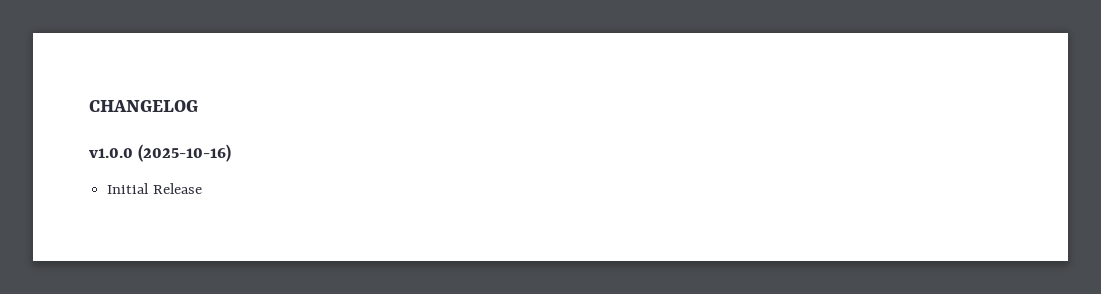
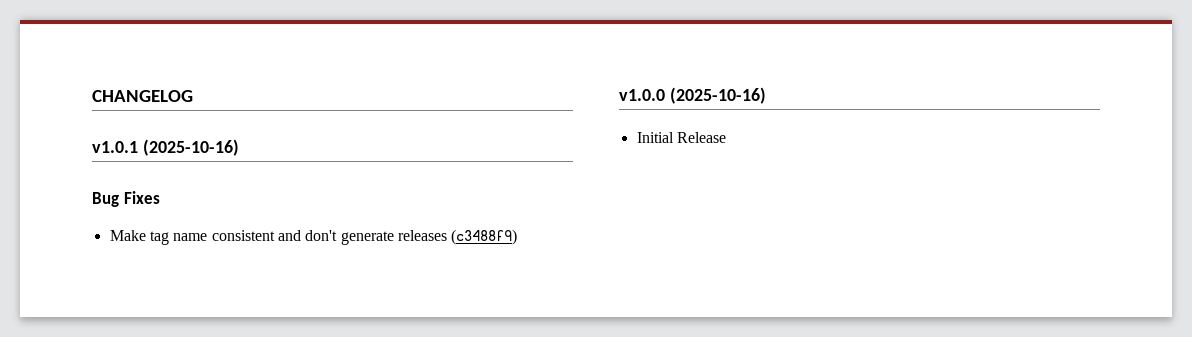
+ v1.0.1 (2025-10-16)
+ Bug Fixes
+ Make tag name consistent and don't generate releases (c3488f9)

